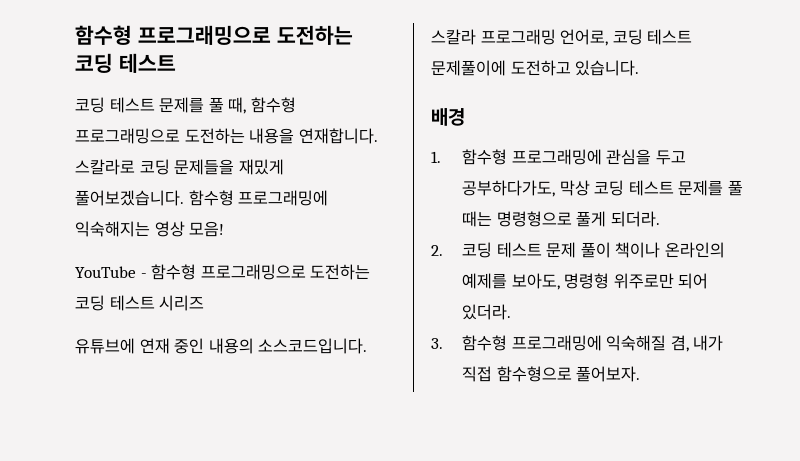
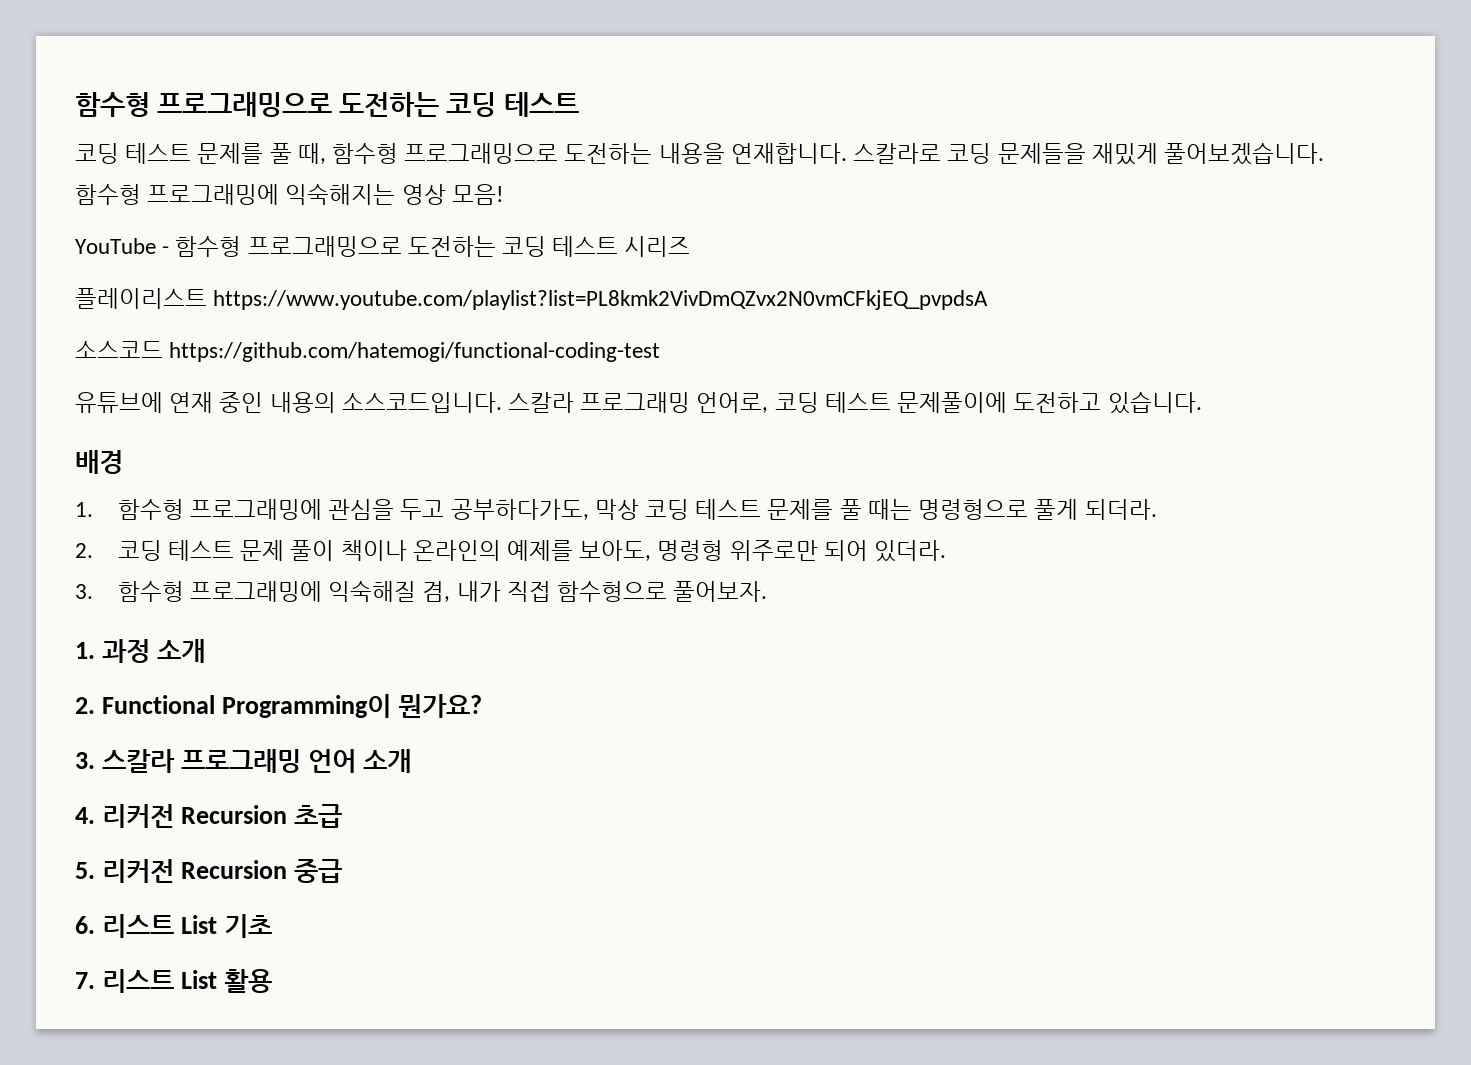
+ 플레이리스트 https://www.youtube.com/playlist?list=PL8kmk2VivDmQZvx2N0vmCFkjEQ_pvpdsA
+ 소스코드 https://github.com/hatemogi/functional-coding-test
+ 1. 과정 소개
+ 2. Functional Programming이 뭔가요?
+ 3. 스칼라 프로그래밍 언어 소개
+ 4. 리커전 Recursion 초급
+ 5. 리커전 Recursion 중급
+ 6. 리스트 List 기초
+ 7. 리스트 List 활용

